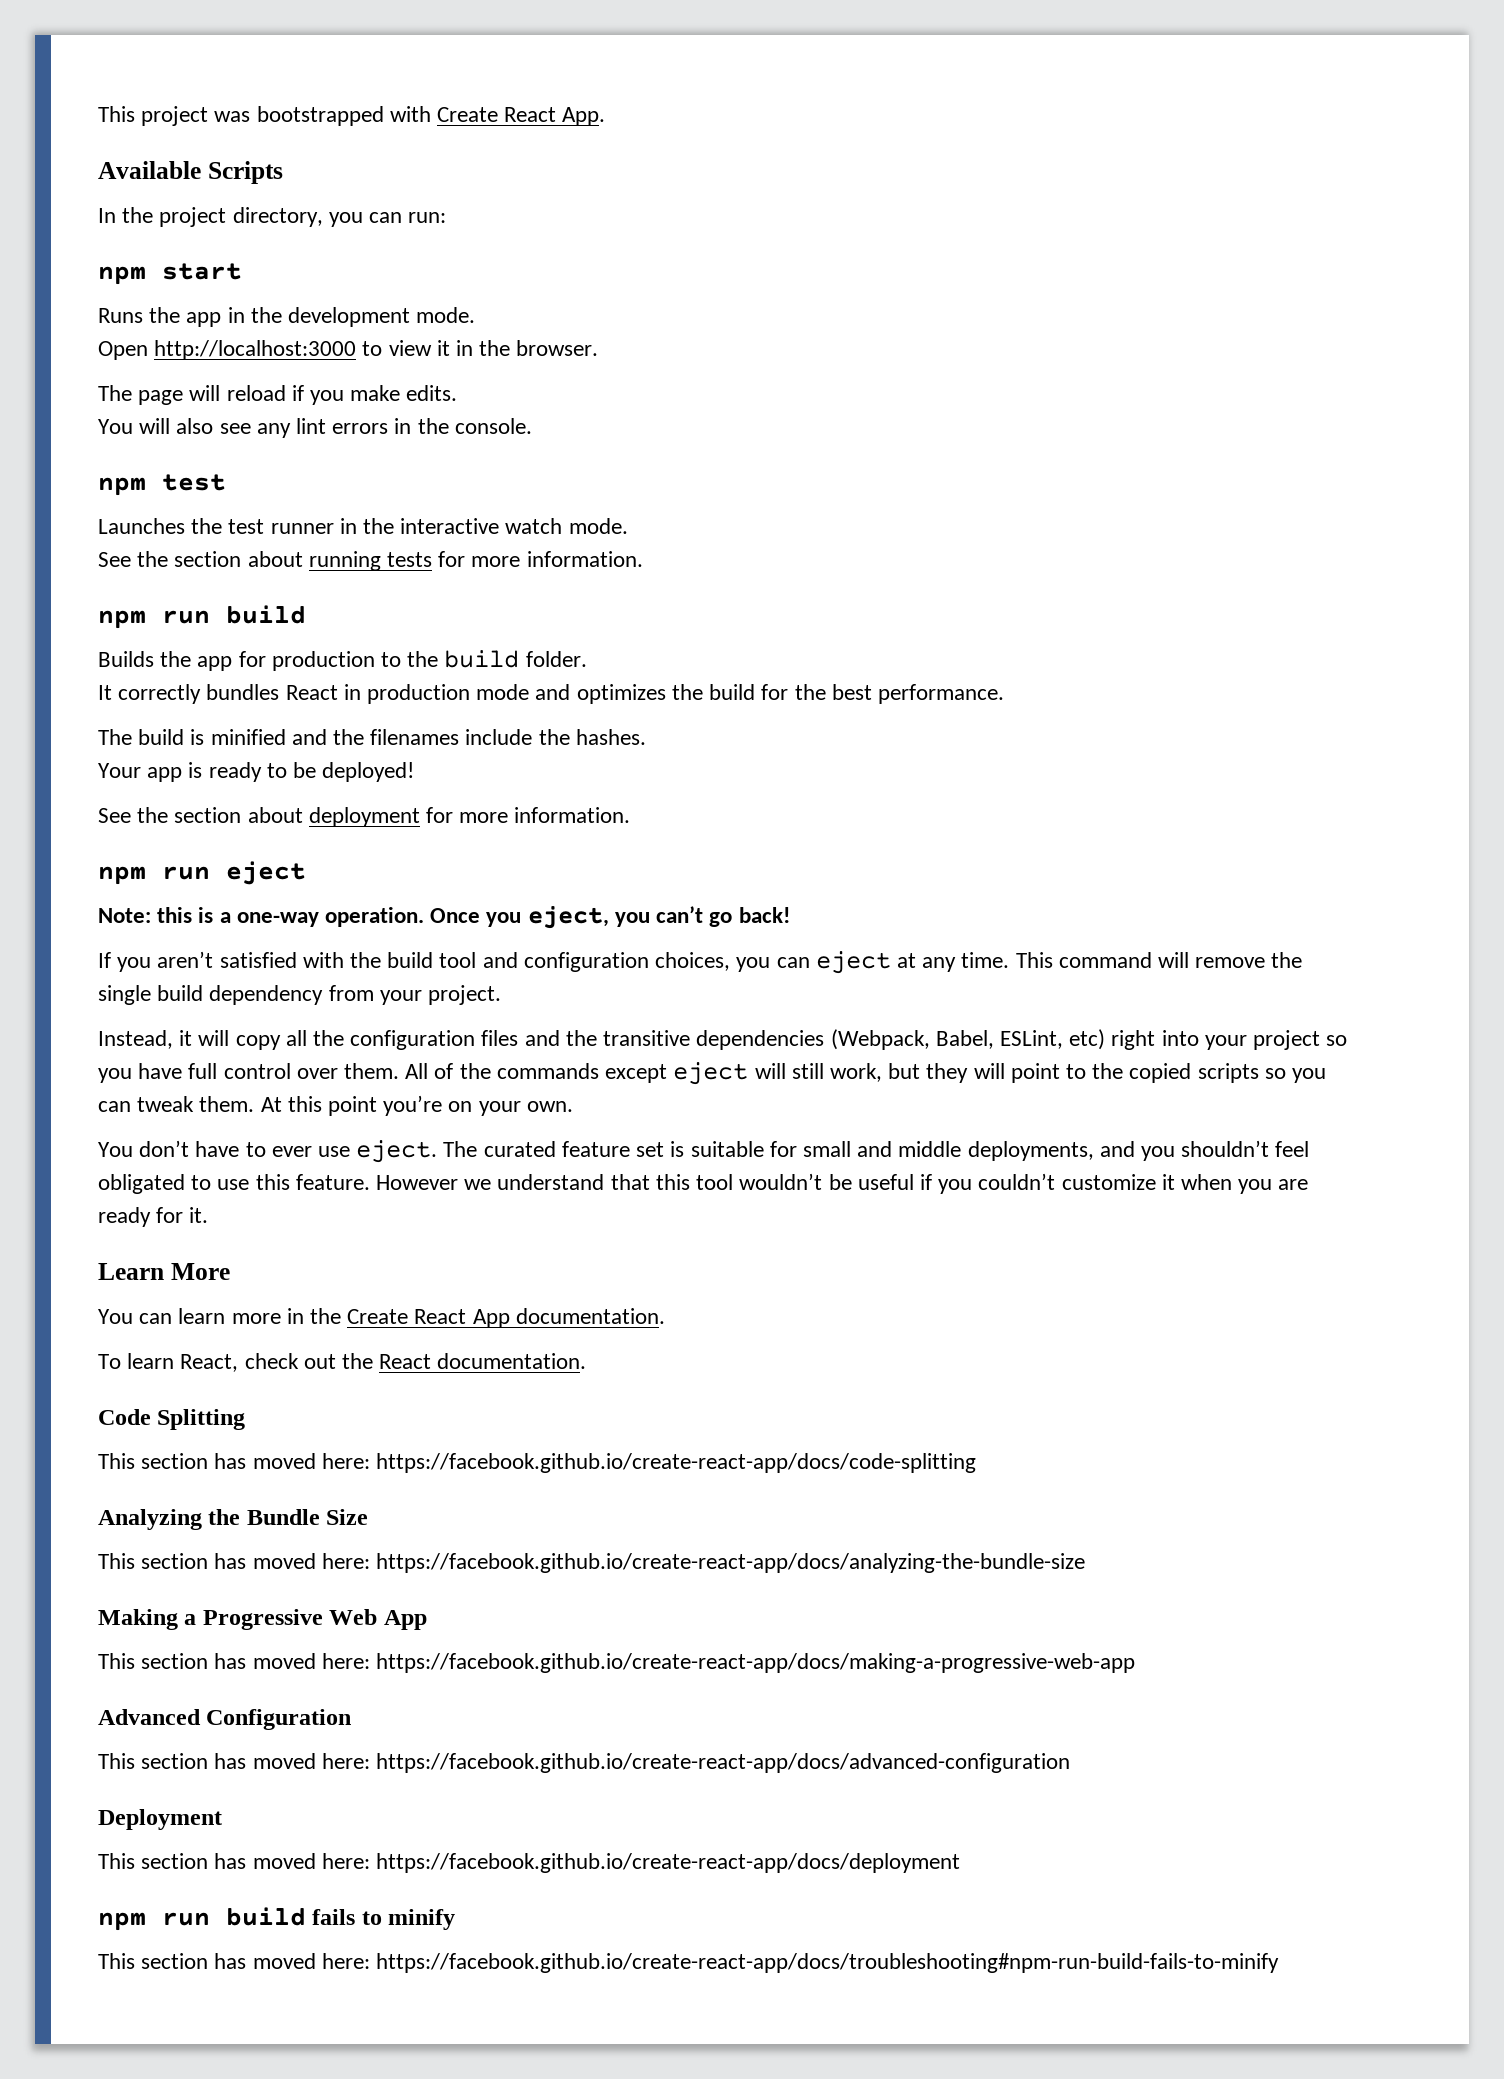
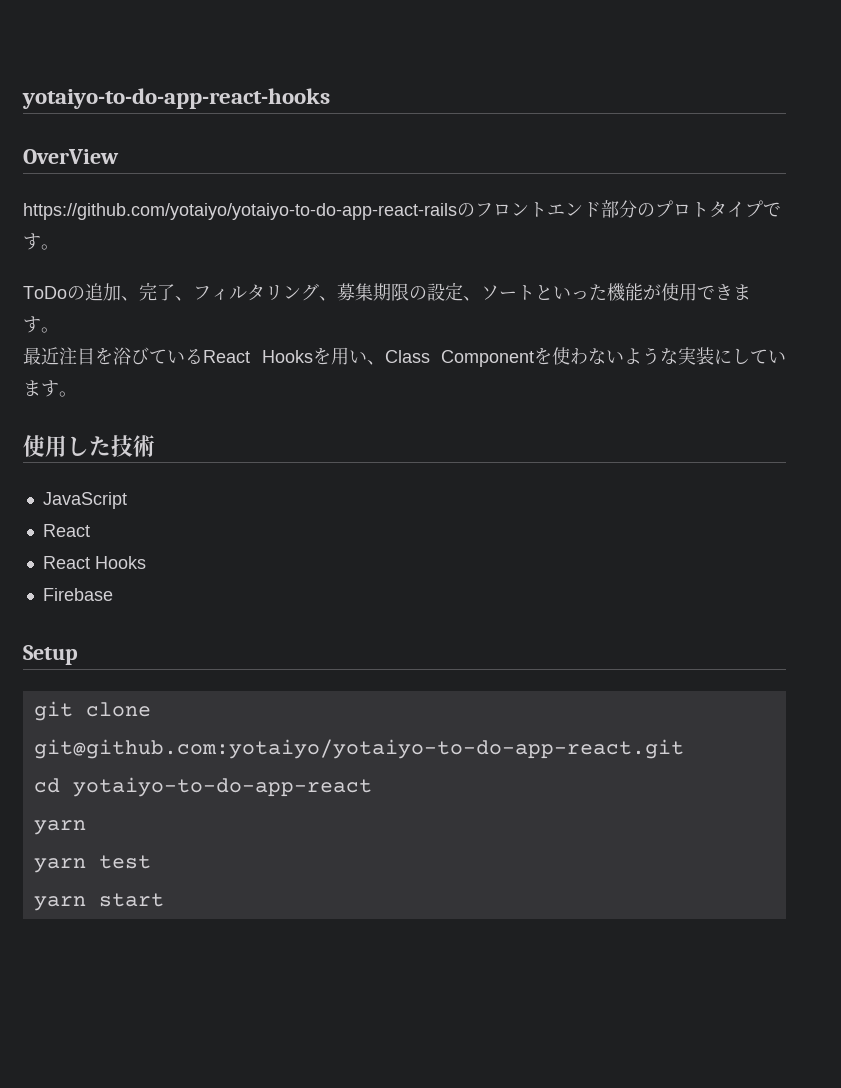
- This project was bootstrapped with Create React App.
- Available Scripts
- In the project directory, you can run:
- npm start
- Runs the app in the development mode.
- Open http://localhost:3000 to view it in the browser.
- The page will reload if you make edits.
- You will also see any lint errors in the console.
- npm test
- Launches the test runner in the interactive watch mode.
- See the section about running tests for more information.
- npm run build
- Builds the app for production to the build folder.
- It correctly bundles React in production mode and optimizes the build for the best performance.
- The build is minified and the filenames include the hashes.
- Your app is ready to be deployed!
- See the section about deployment for more information.
- npm run eject
- Note: this is a one-way operation. Once you eject, you can’t go back!
- If you aren’t satisfied with the build tool and configuration choices, you can eject at any time. This command will remove the single build dependency from your project.
- Instead, it will copy all the configuration files and the transitive dependencies (Webpack, Babel, ESLint, etc) right into your project so you have full control over them. All of the commands except eject will still work, but they will point to the copied scripts so you can tweak them. At this point you’re on your own.
- You don’t have to ever use eject. The curated feature set is suitable for small and middle deployments, and you shouldn’t feel obligated to use this feature. However we understand that this tool wouldn’t be useful if you couldn’t customize it when you are ready for it.
- Learn More
- You can learn more in the Create React App documentation.
- To learn React, check out the React documentation.
- Code Splitting
- This section has moved here: https://facebook.github.io/create-react-app/docs/code-splitting
- Analyzing the Bundle Size
- This section has moved here: https://facebook.github.io/create-react-app/docs/analyzing-the-bundle-size
- Making a Progressive Web App
- This section has moved here: https://facebook.github.io/create-react-app/docs/making-a-progressive-web-app
- Advanced Configuration
- This section has moved here: https://facebook.github.io/create-react-app/docs/advanced-configuration
- Deployment
- This section has moved here: https://facebook.github.io/create-react-app/docs/deployment
- npm run build fails to minify
- This section has moved here: https://facebook.github.io/create-react-app/docs/troubleshooting#npm-run-build-fails-to-minify
+ yotaiyo-to-do-app-react-hooks
+ OverView
+ https://github.com/yotaiyo/yotaiyo-to-do-app-react-railsのフロントエンド部分のプロトタイプです。
+ ToDoの追加、完了、フィルタリング、募集期限の設定、ソートといった機能が使用できます。
+ 最近注目を浴びているReact Hooksを用い、Class Componentを使わないような実装にしています。
+ 使用した技術
+ JavaScript
+ React
+ React Hooks
+ Firebase
+ Setup
+ git clone git@github.com:yotaiyo/yotaiyo-to-do-app-react.git
+ cd yotaiyo-to-do-app-react
+ yarn
+ yarn test
+ yarn start

